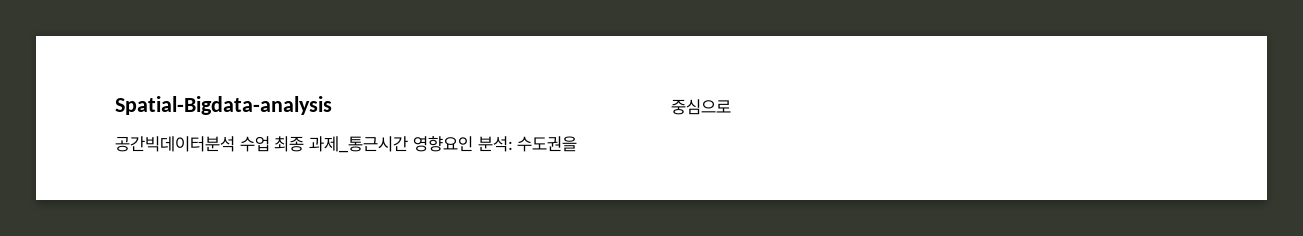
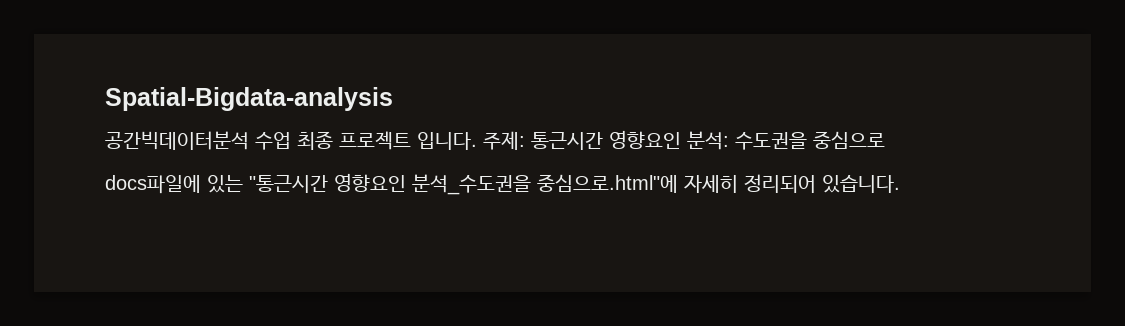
- 공간빅데이터분석 수업 최종 과제_통근시간 영향요인 분석: 수도권을 중심으로
+ 공간빅데이터분석 수업 최종 프로젝트 입니다. 주제: 통근시간 영향요인 분석: 수도권을 중심으로
+ docs파일에 있는 "통근시간 영향요인 분석_수도권을 중심으로.html"에 자세히 정리되어 있습니다.

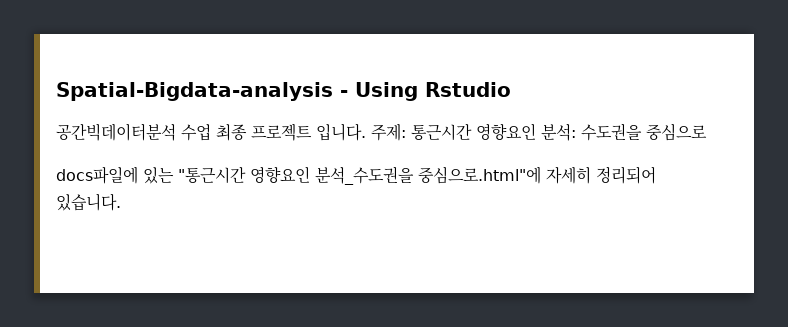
- Spatial-Bigdata-analysis
+ Spatial-Bigdata-analysis - Using Rstudio

